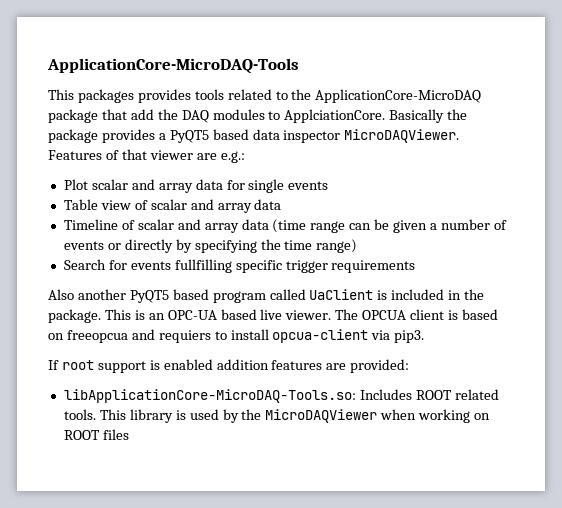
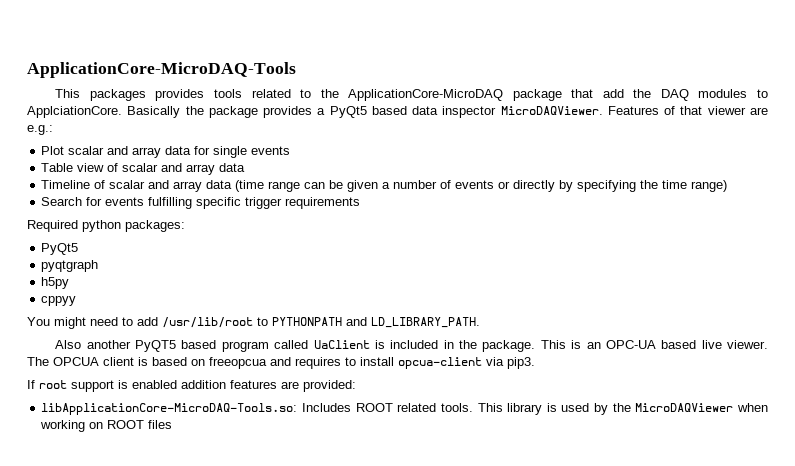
- Basically the package provides a PyQT5 based data inspector MicroDAQViewer.
+ Basically the package provides a PyQt5 based data inspector MicroDAQViewer.
- Search for events fullfilling specific trigger requirements
+ Search for events fulfilling specific trigger requirements
+ Required python packages:
+ PyQt5
+ pyqtgraph
+ h5py
+ cppyy
+ You might need to add /usr/lib/root to PYTHONPATH and LD_LIBRARY_PATH.
- The OPCUA client is based on freeopcua and requiers to install opcua-client via pip3.
+ The OPCUA client is based on freeopcua and requires to install opcua-client via pip3.

